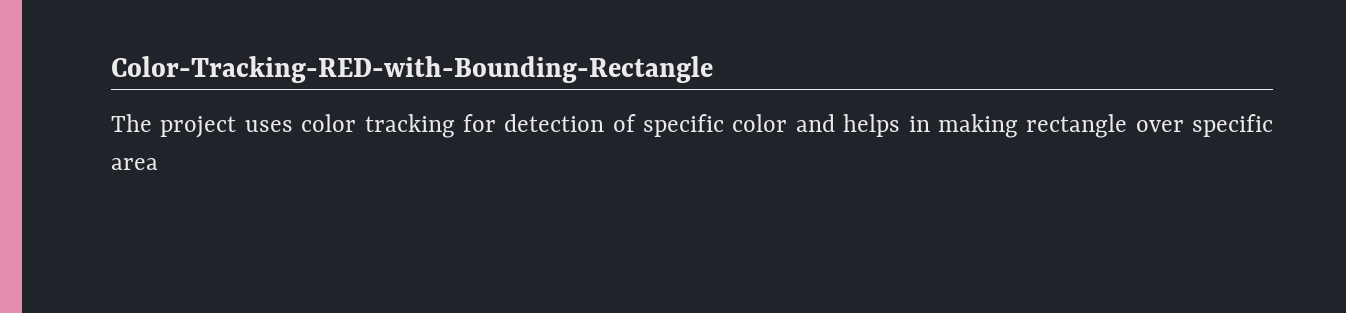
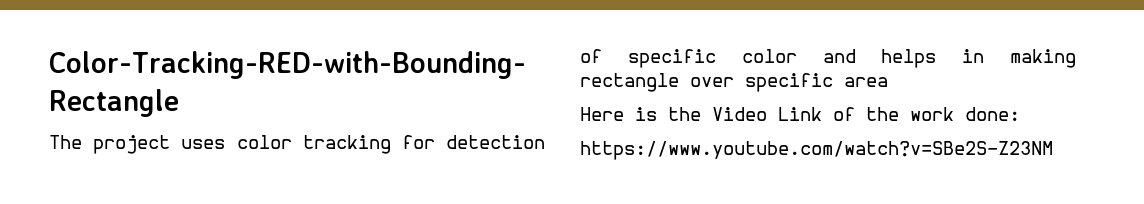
+ Here is the Video Link of the work done:
+ https://www.youtube.com/watch?v=SBe2S-Z23NM

